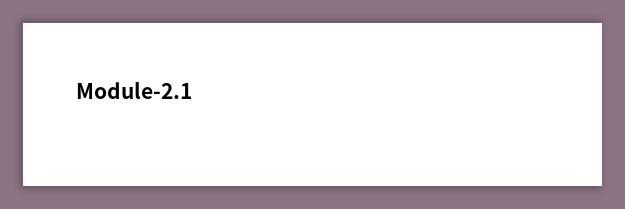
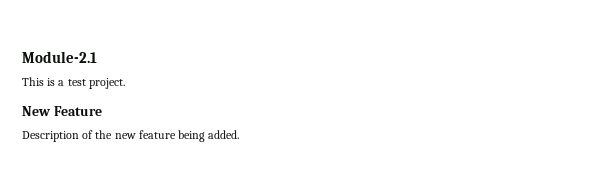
+ This is a test project.
+ New Feature
+ Description of the new feature being added.

